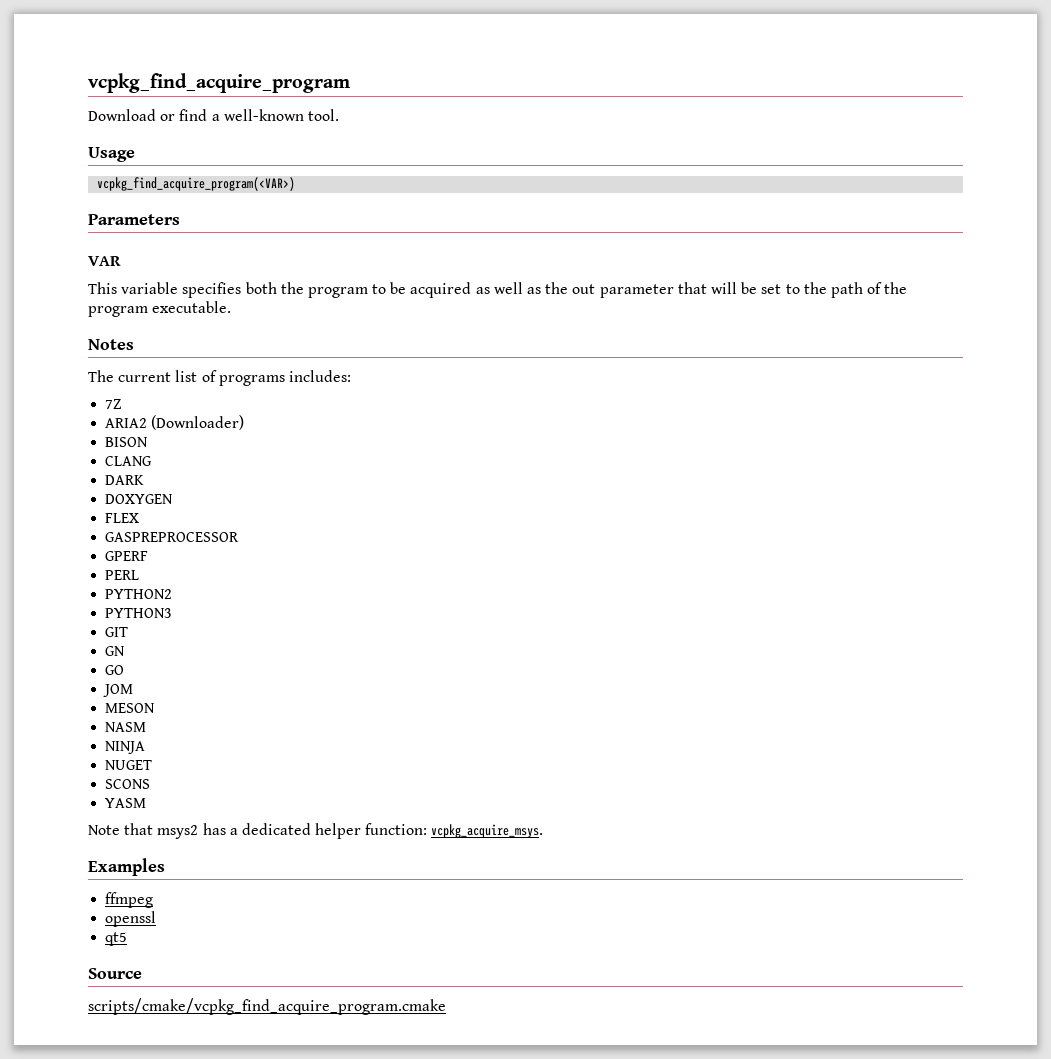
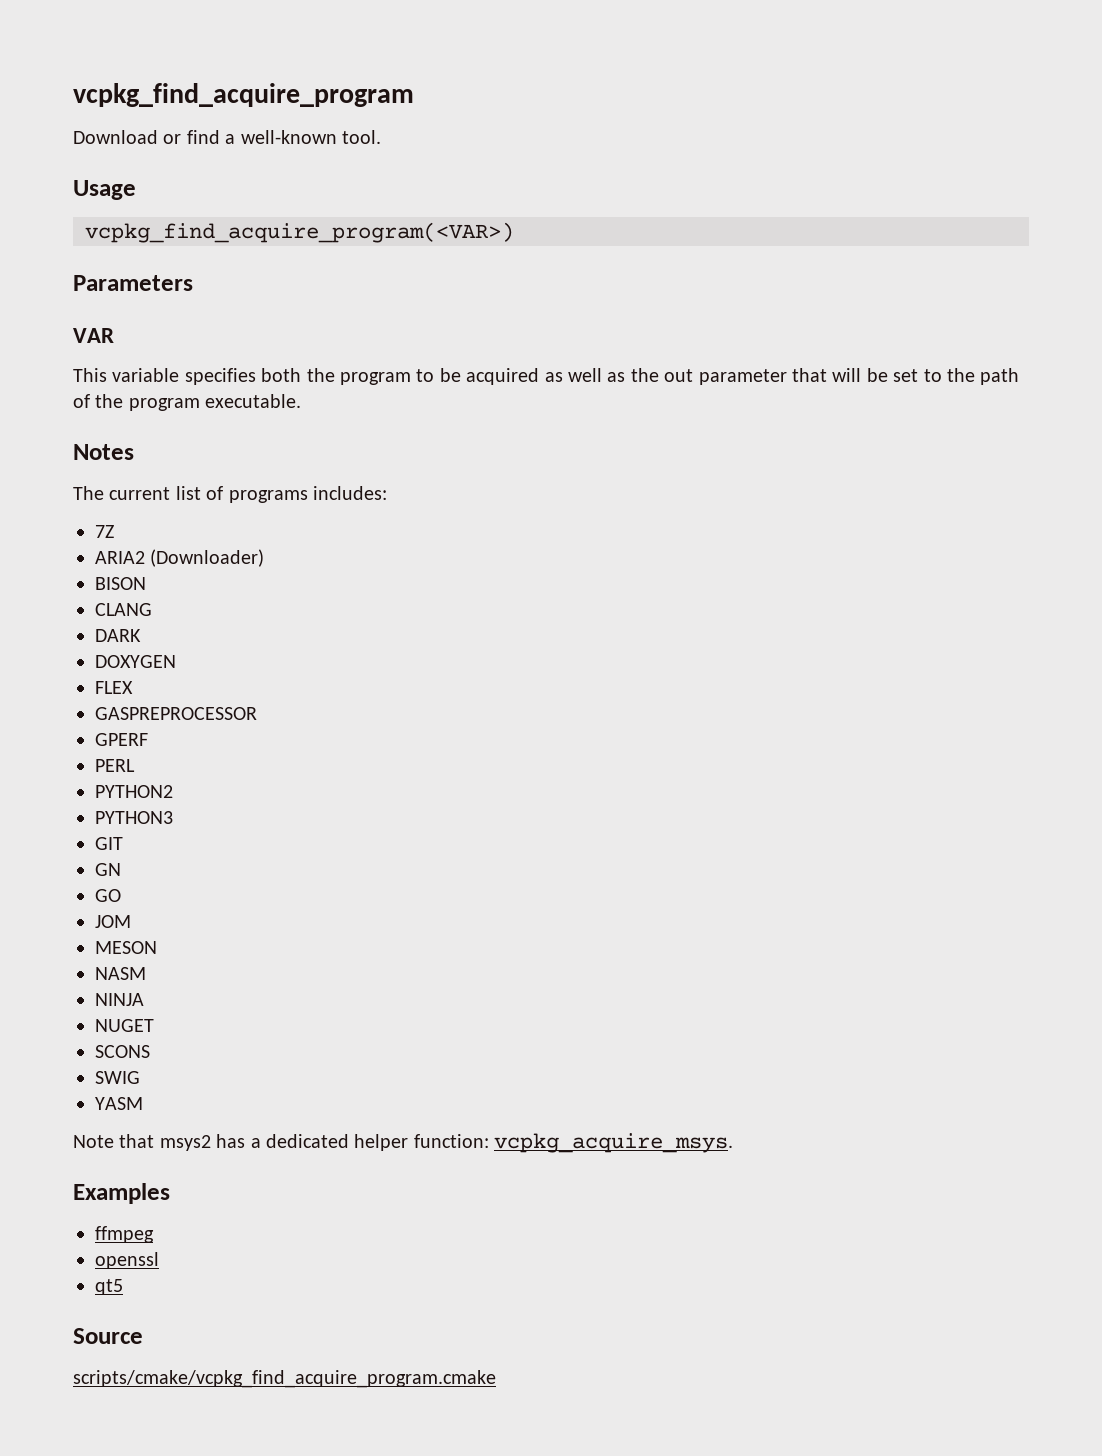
+ SWIG

